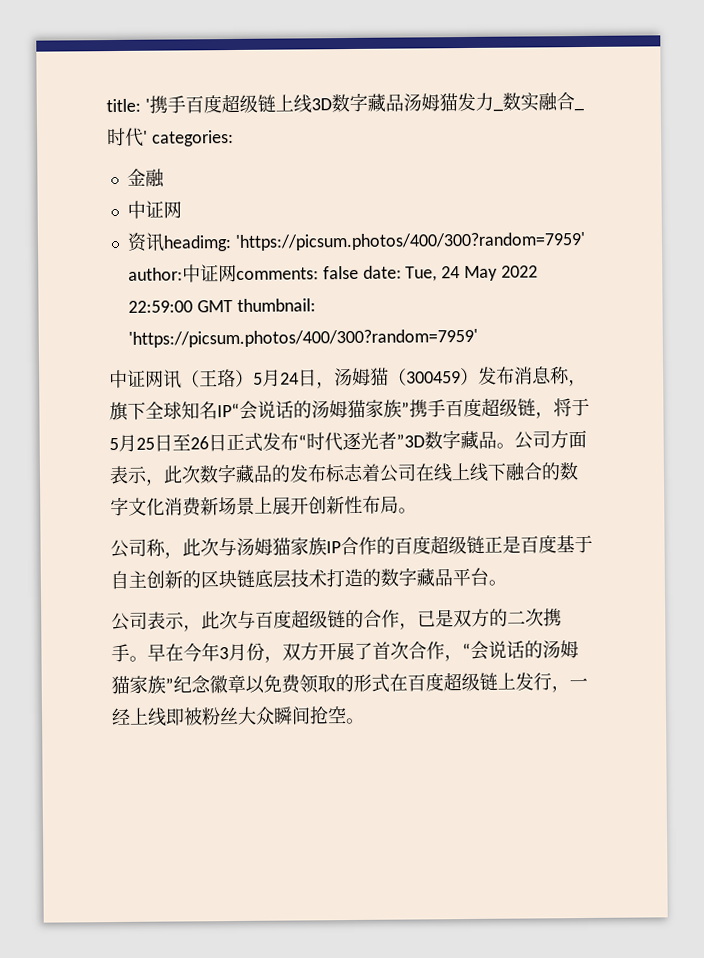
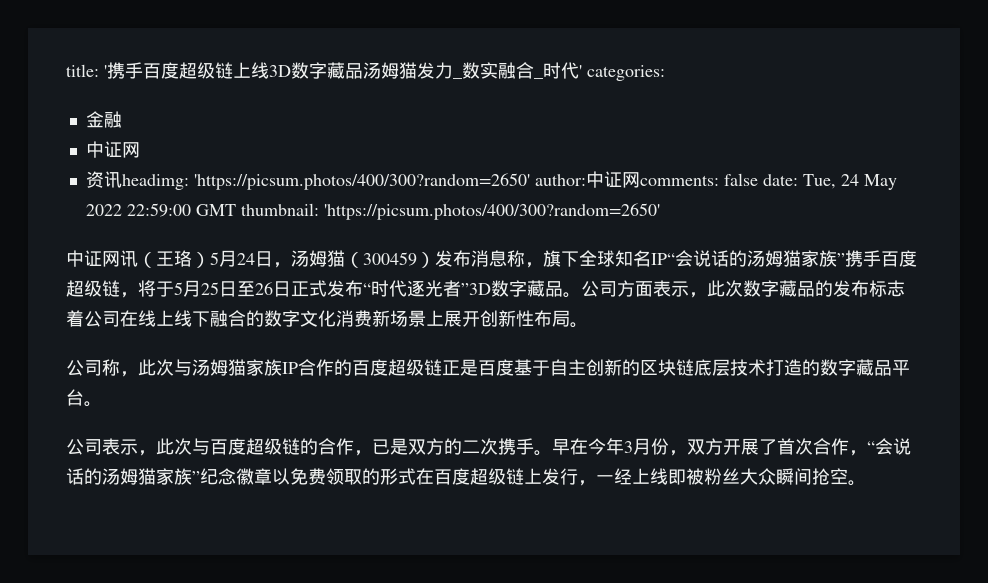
- 资讯headimg: 'https://picsum.photos/400/300?random=7959' author:中证网comments: false date: Tue, 24 May 2022 22:59:00 GMT thumbnail: 'https://picsum.photos/400/300?random=7959'
+ 资讯headimg: 'https://picsum.photos/400/300?random=2650' author:中证网comments: false date: Tue, 24 May 2022 22:59:00 GMT thumbnail: 'https://picsum.photos/400/300?random=2650'

